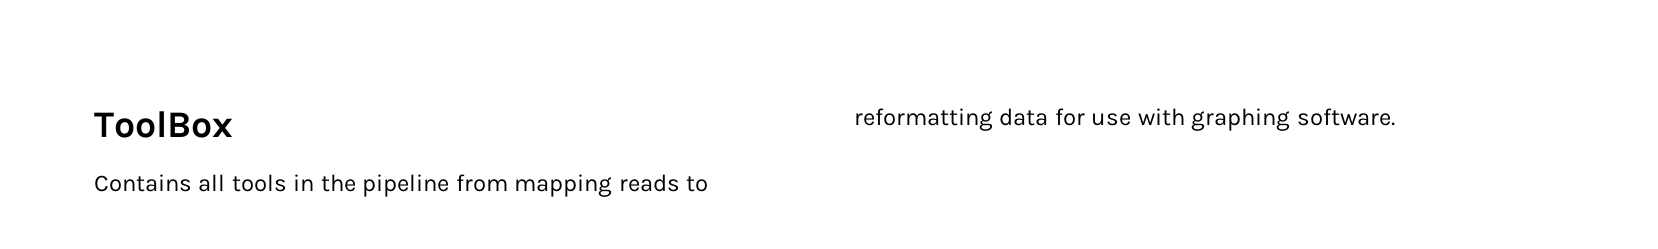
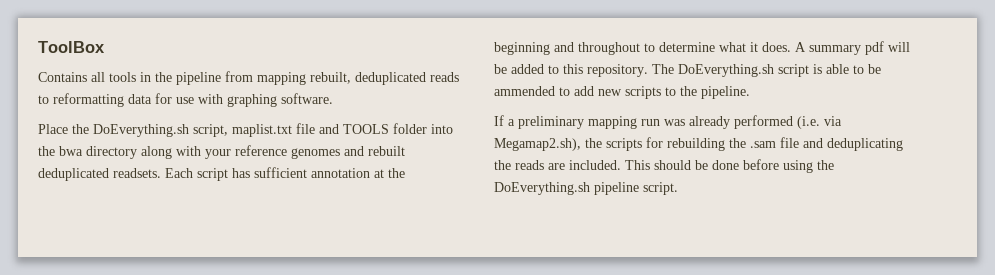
- Contains all tools in the pipeline from mapping reads to reformatting data for use with graphing software.
+ Contains all tools in the pipeline from mapping rebuilt, deduplicated reads to reformatting data for use with graphing software.
+ Place the DoEverything.sh script, maplist.txt file and TOOLS folder into the bwa directory along with your reference genomes and rebuilt deduplicated readsets. Each script has sufficient annotation at the beginning and throughout to determine what it does. A summary pdf will be added to this repository. The DoEverything.sh script is able to be ammended to add new scripts to the pipeline.
+ If a preliminary mapping run was already performed (i.e. via Megamap2.sh), the scripts for rebuilding the .sam file and deduplicating the reads are included. This should be done before using the DoEverything.sh pipeline script.

